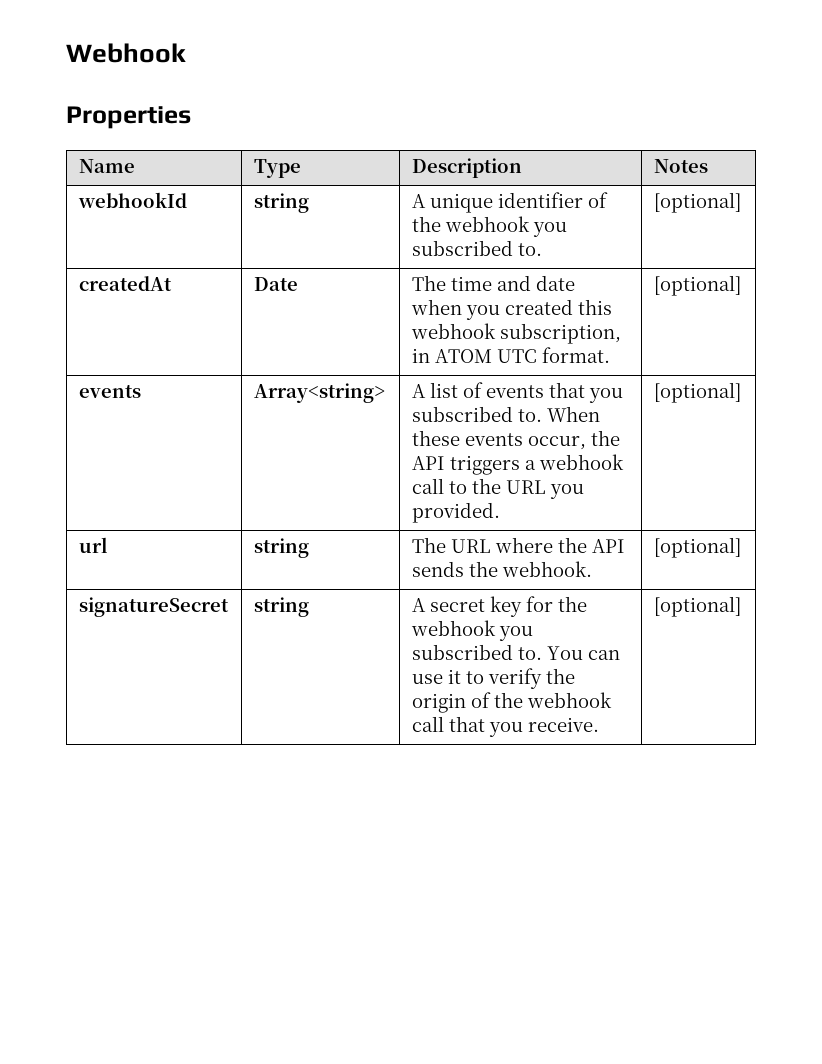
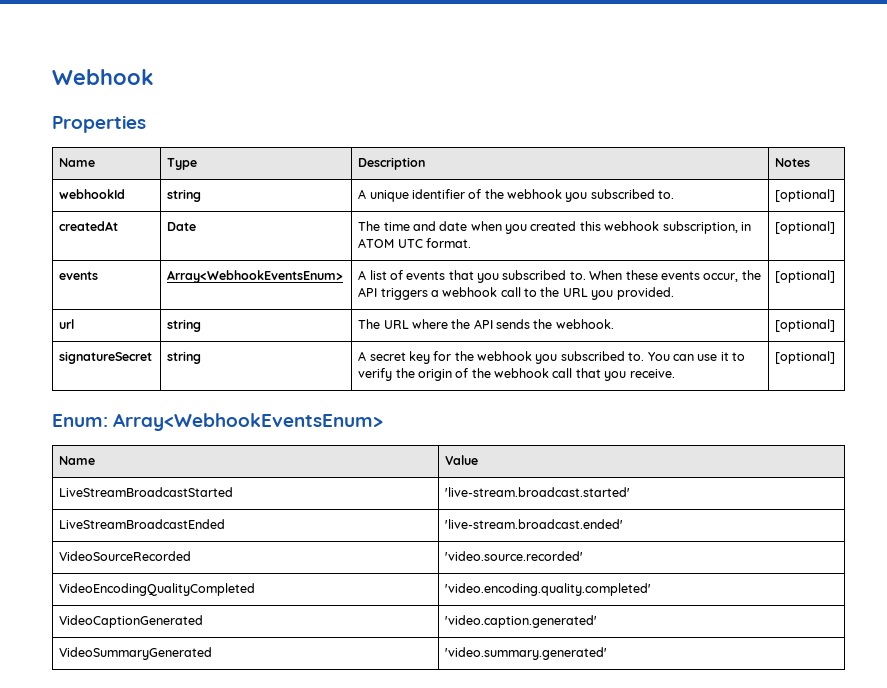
- events | Array<string> | A list of events that you subscribed to. When these events occur, the API triggers a webhook call to the URL you provided. | [optional]
+ events | Array<WebhookEventsEnum> | A list of events that you subscribed to. When these events occur, the API triggers a webhook call to the URL you provided. | [optional]
+ Enum: Array<WebhookEventsEnum>
+ Name | Value
+ LiveStreamBroadcastStarted | 'live-stream.broadcast.started'
+ LiveStreamBroadcastEnded | 'live-stream.broadcast.ended'
+ VideoSourceRecorded | 'video.source.recorded'
+ VideoEncodingQualityCompleted | 'video.encoding.quality.completed'
+ VideoCaptionGenerated | 'video.caption.generated'
+ VideoSummaryGenerated | 'video.summary.generated'

